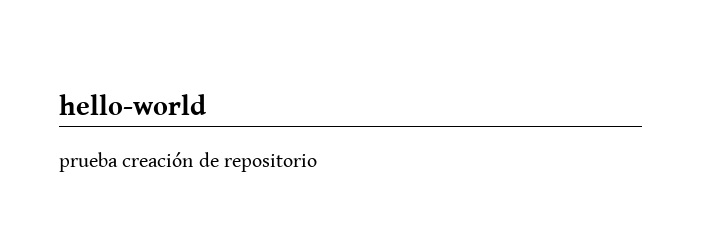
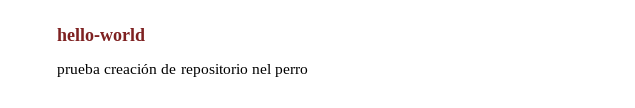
- prueba creación de repositorio
+ prueba creación de repositorio nel perro

